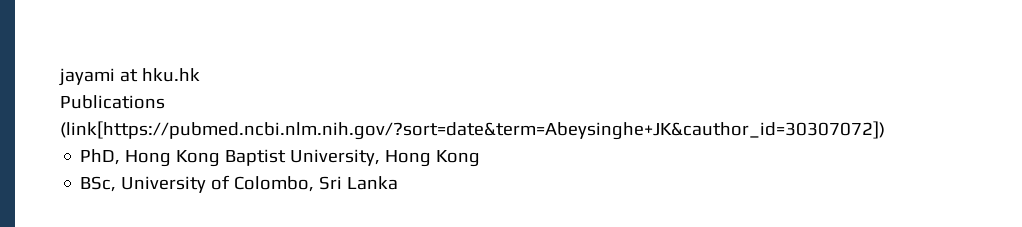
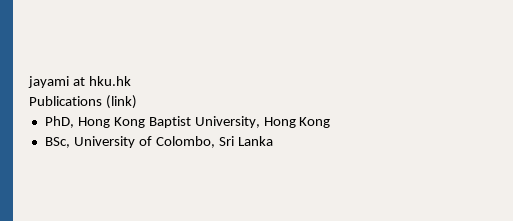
- Publications (link[https://pubmed.ncbi.nlm.nih.gov/?sort=date&term=Abeysinghe+JK&cauthor_id=30307072])
+ Publications (link)

